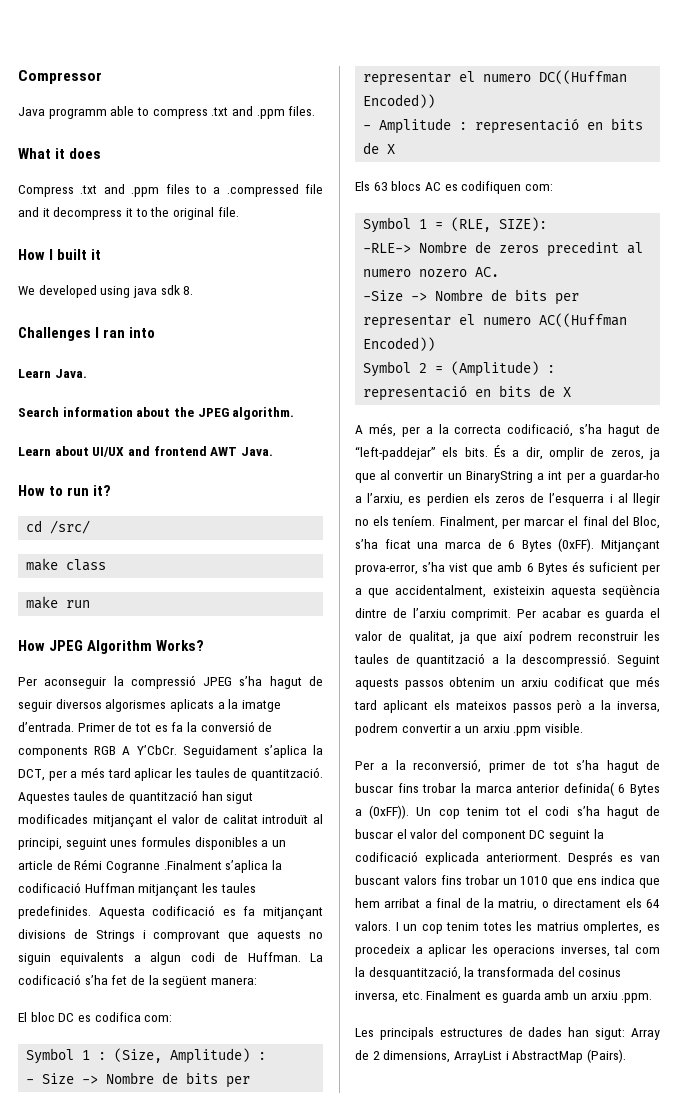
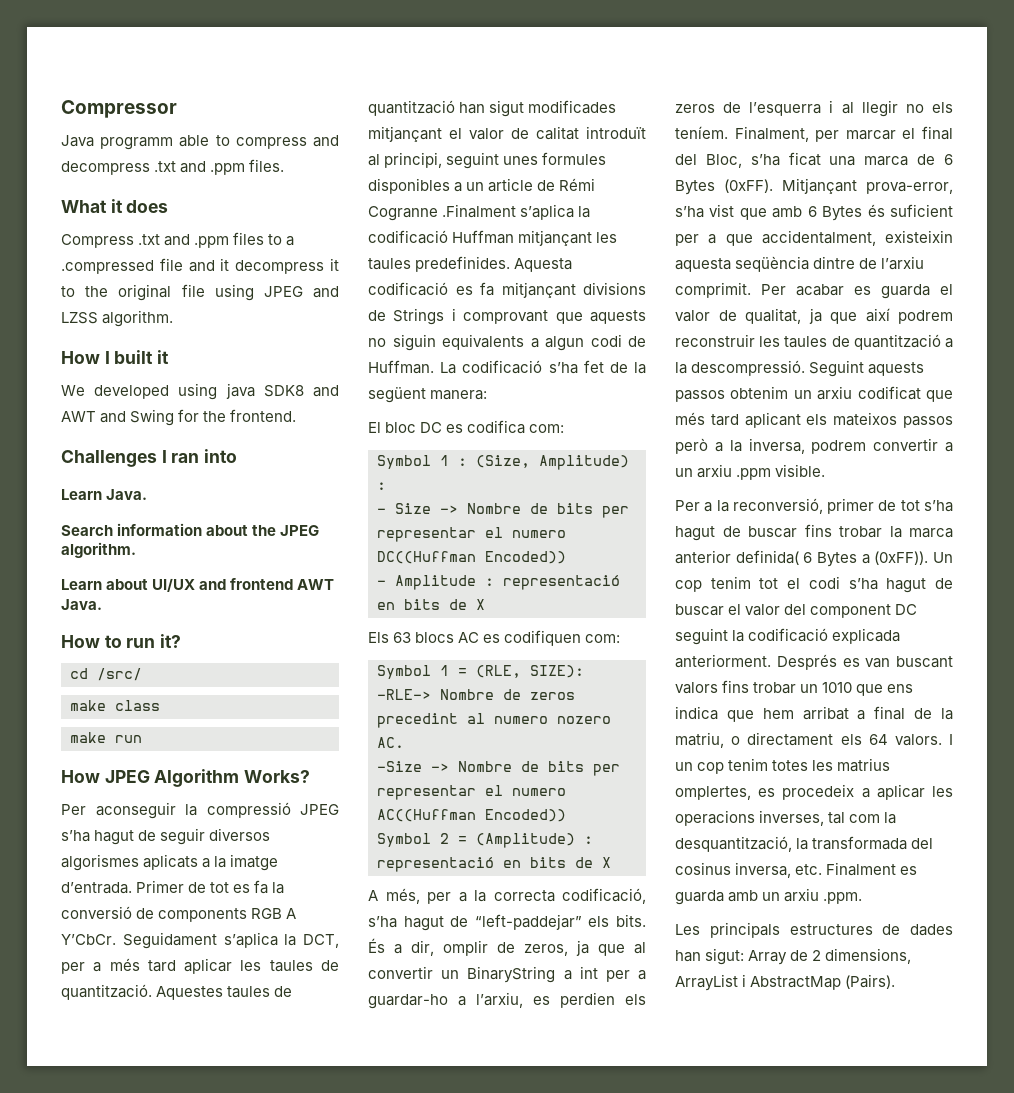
- Java programm able to compress .txt and .ppm files.
+ Java programm able to compress and decompress .txt and .ppm files.
- Compress .txt and .ppm files to a .compressed file and it decompress it to the original file.
+ Compress .txt and .ppm files to a .compressed file and it decompress it to the original file using JPEG and LZSS algorithm.
- We developed using java sdk 8.
+ We developed using java SDK8 and AWT and Swing for the frontend.

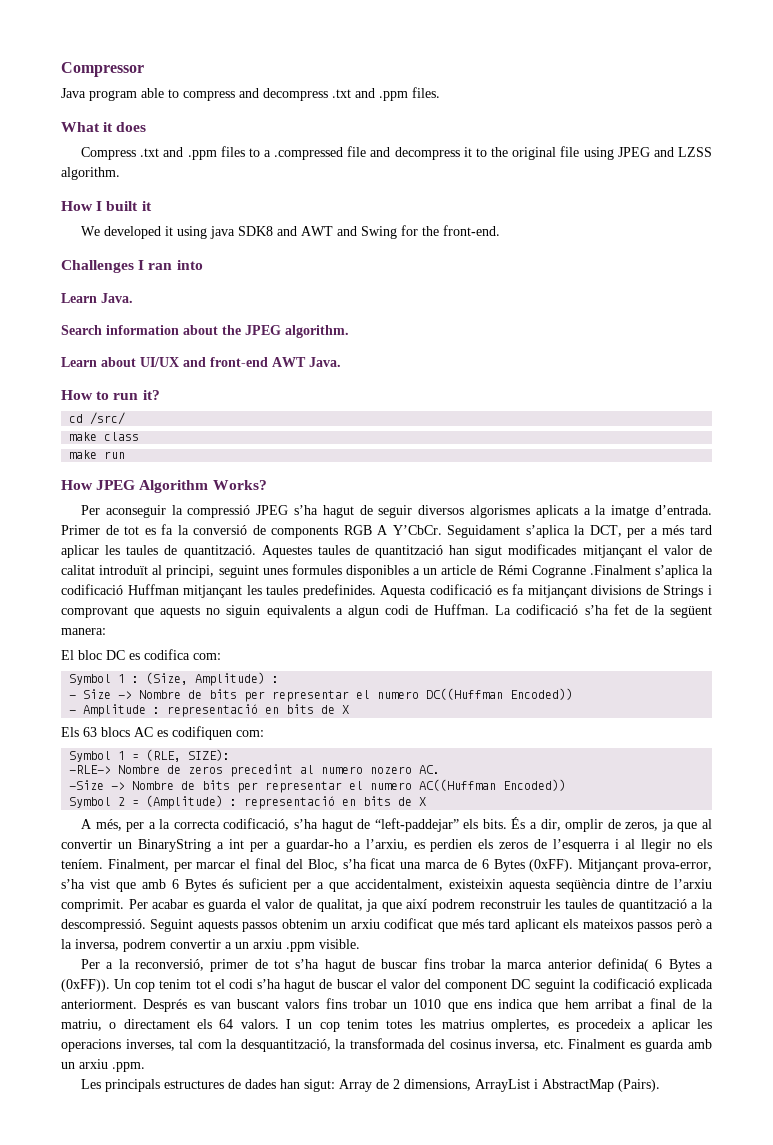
- Java programm able to compress and decompress .txt and .ppm files.
+ Java program able to compress and decompress .txt and .ppm files.
- Compress .txt and .ppm files to a .compressed file and it decompress it to the original file using JPEG and LZSS algorithm.
+ Compress .txt and .ppm files to a .compressed file and decompress it to the original file using JPEG and LZSS algorithm.
- We developed using java SDK8 and AWT and Swing for the frontend.
+ We developed it using java SDK8 and AWT and Swing for the front-end.
- Learn about UI/UX and frontend AWT Java.
+ Learn about UI/UX and front-end AWT Java.

